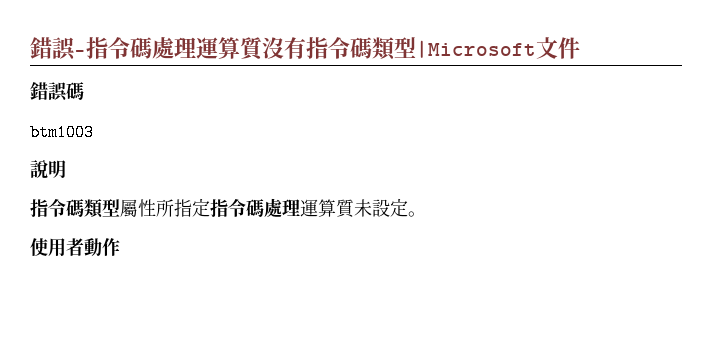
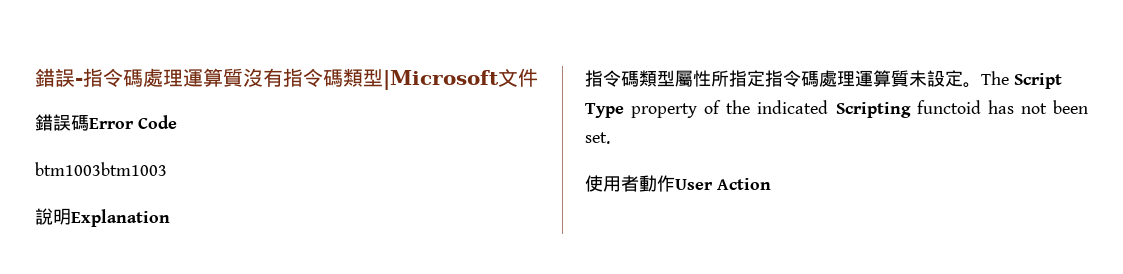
- 錯誤碼
- btm1003
+ 錯誤碼Error Code
+ btm1003btm1003
- 說明
+ 說明Explanation
+ The Script Type property of the indicated Scripting functoid has not been set.
- 使用者動作
+ 使用者動作User Action

